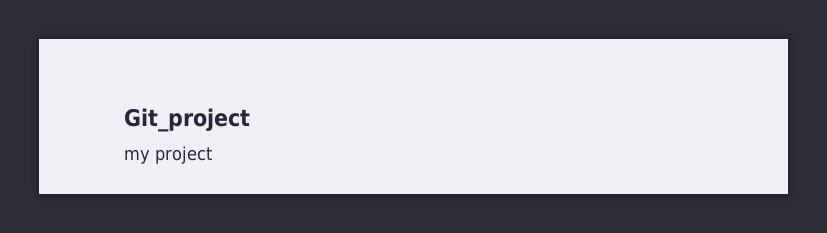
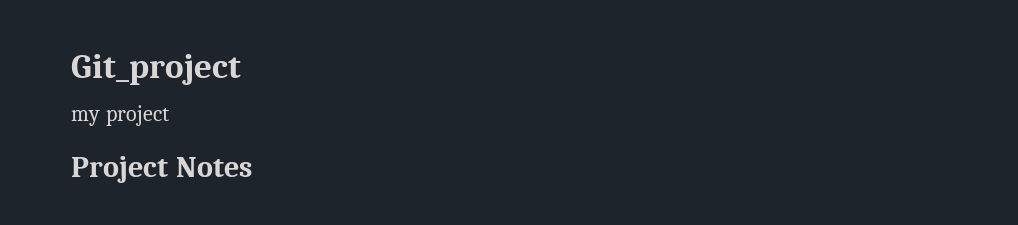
+ Project Notes

